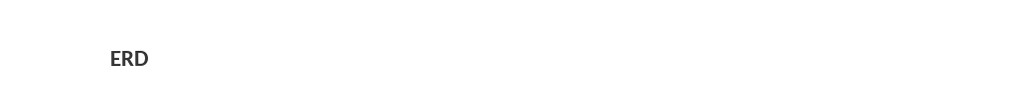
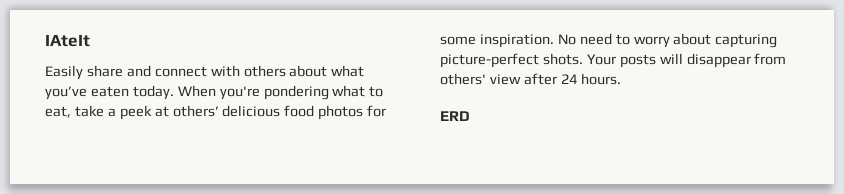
+ IAteIt
+ Easily share and connect with others about what you’ve eaten today. When you're pondering what to eat, take a peek at others’ delicious food photos for some inspiration. No need to worry about capturing picture-perfect shots. Your posts will disappear from others' view after 24 hours.

